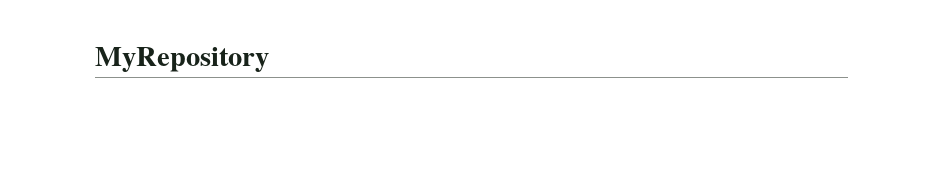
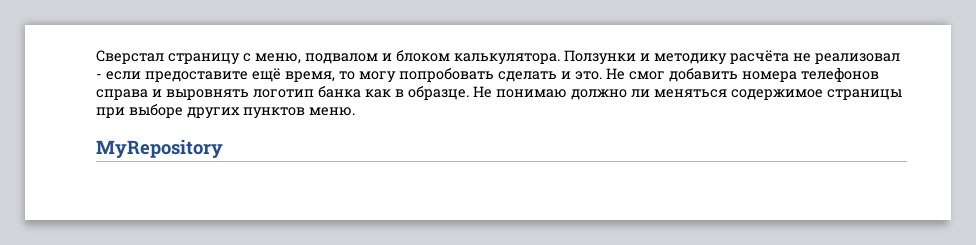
+ Сверстал страницу с меню, подвалом и блоком калькулятора. Ползунки и методику расчёта не реализовал - если предоставите ещё время, то могу попробовать сделать и это. Не смог добавить номера телефонов справа и выровнять логотип банка как в образце. Не понимаю должно ли меняться содержимое страницы при выборе других пунктов меню.

